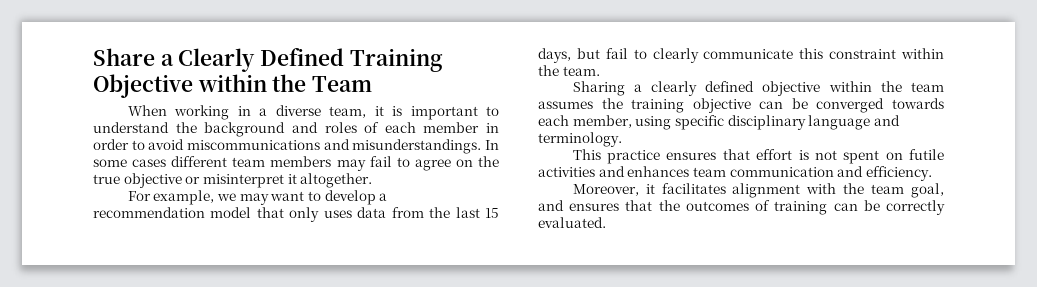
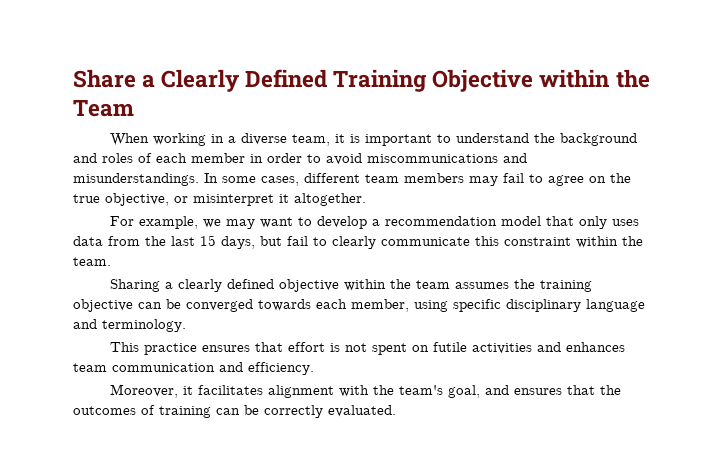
- In some cases different team members may fail to agree on the true objective or misinterpret it altogether.
+ In some cases, different team members may fail to agree on the true objective, or misinterpret it altogether.
- Moreover, it facilitates alignment with the team goal, and ensures that the outcomes of training can be correctly evaluated.
+ Moreover, it facilitates alignment with the team's goal, and ensures that the outcomes of training can be correctly evaluated.

